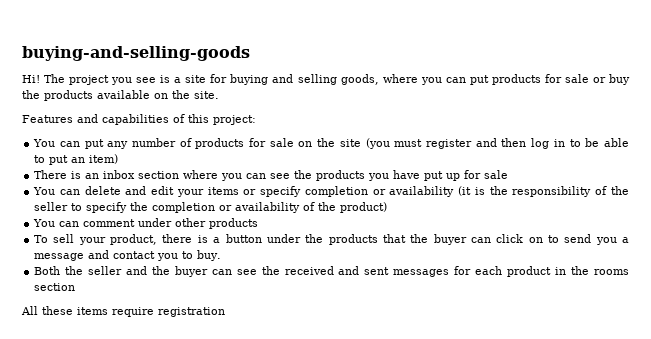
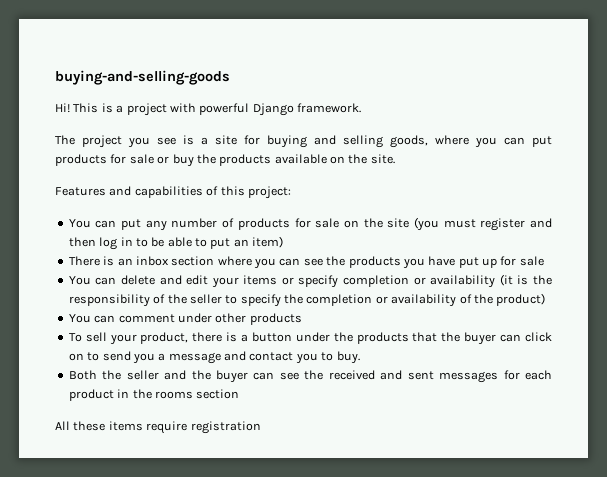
- Hi! The project you see is a site for buying and selling goods, where you can put products for sale or buy the products available on the site.
+ Hi! This is a project with powerful Django framework.
+ The project you see is a site for buying and selling goods, where you can put products for sale or buy the products available on the site.

